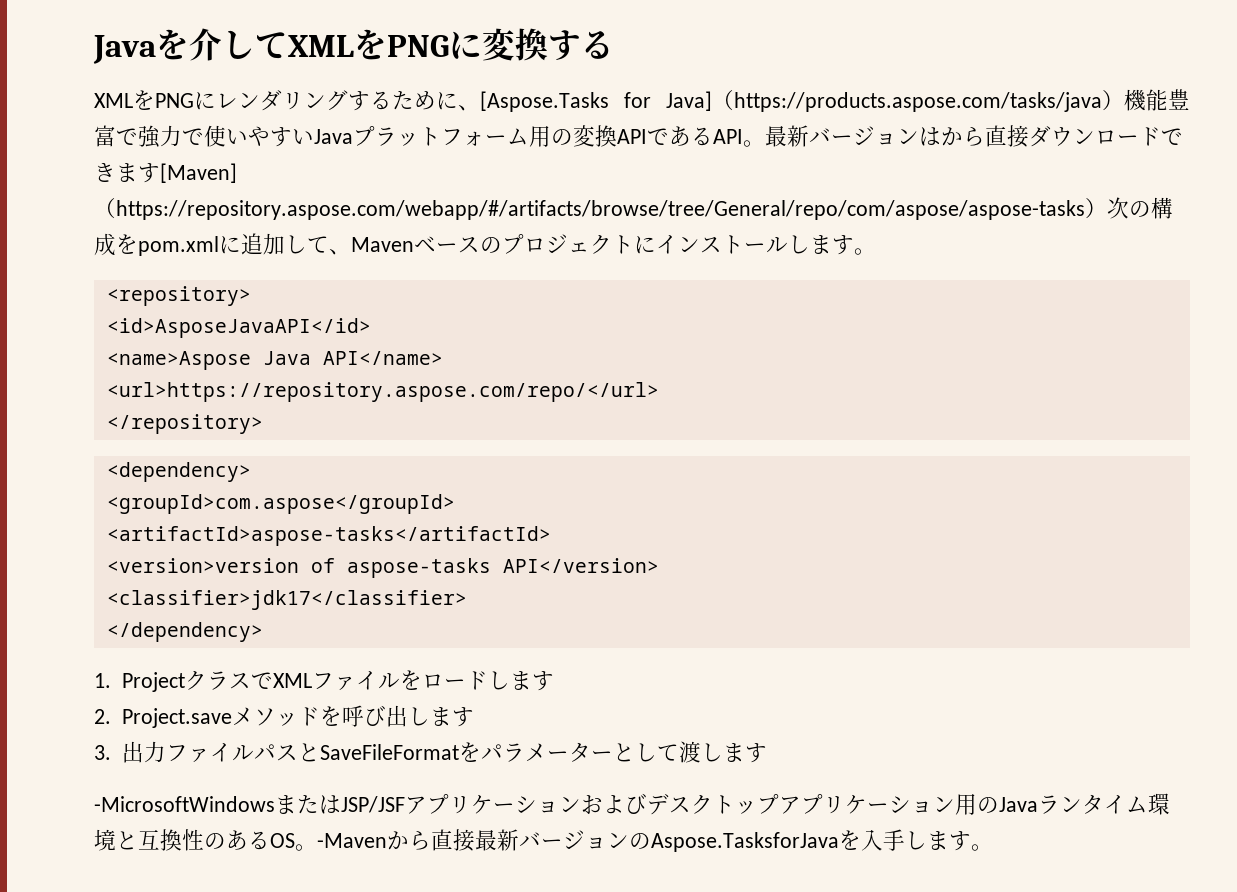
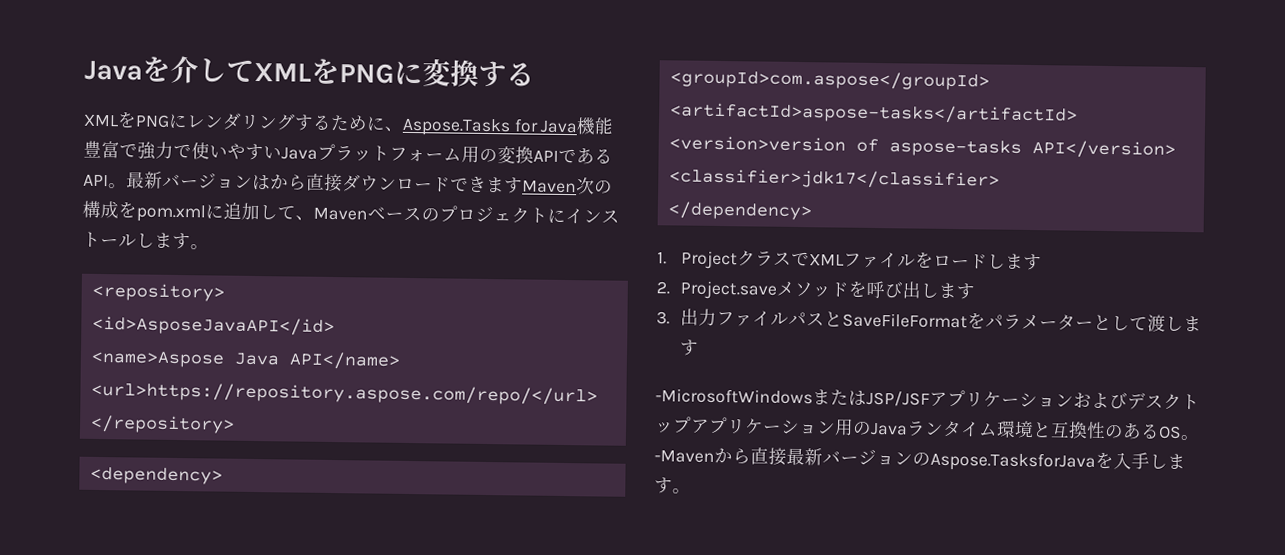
- XMLをPNGにレンダリングするために、[Aspose.Tasks for Java]（https://products.aspose.com/tasks/java）機能豊富で強力で使いやすいJavaプラットフォーム用の変換APIであるAPI。
+ XMLをPNGにレンダリングするために、Aspose.Tasks for Java機能豊富で強力で使いやすいJavaプラットフォーム用の変換APIであるAPI。
- 最新バージョンはから直接ダウンロードできます[Maven]（https://repository.aspose.com/webapp/#/artifacts/browse/tree/General/repo/com/aspose/aspose-tasks）次の構成をpom.xmlに追加して、Mavenベースのプロジェクトにインストールします。
+ 最新バージョンはから直接ダウンロードできますMaven次の構成をpom.xmlに追加して、Mavenベースのプロジェクトにインストールします。

